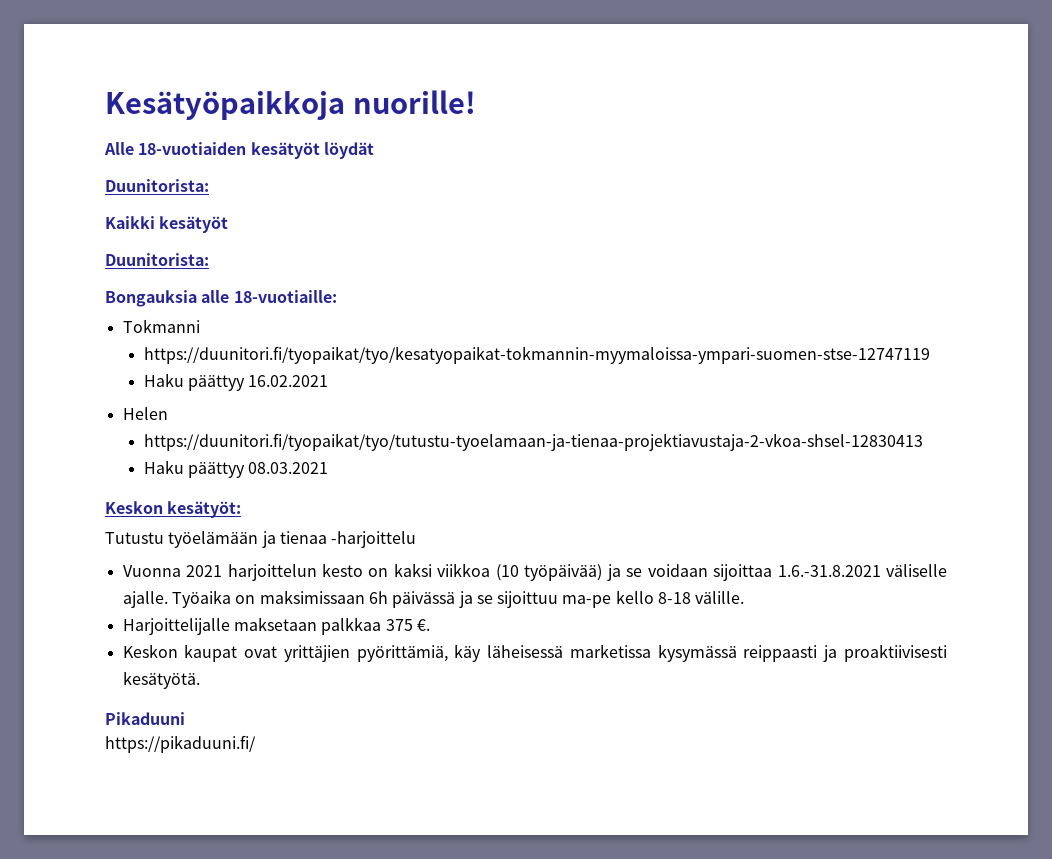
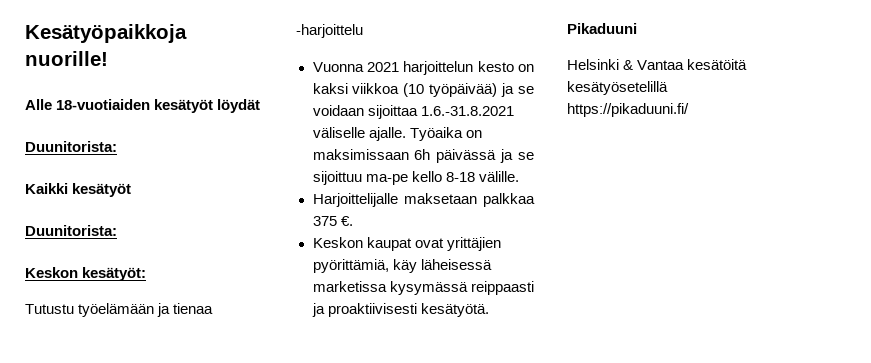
- Bongauksia alle 18-vuotiaille:
- Tokmanni
- https://duunitori.fi/tyopaikat/tyo/kesatyopaikat-tokmannin-myymaloissa-ympari-suomen-stse-12747119
- Haku päättyy 16.02.2021
- Helen
- https://duunitori.fi/tyopaikat/tyo/tutustu-tyoelamaan-ja-tienaa-projektiavustaja-2-vkoa-shsel-12830413
- Haku päättyy 08.03.2021
+ Helsinki & Vantaa kesätöitä kesätyösetelillä

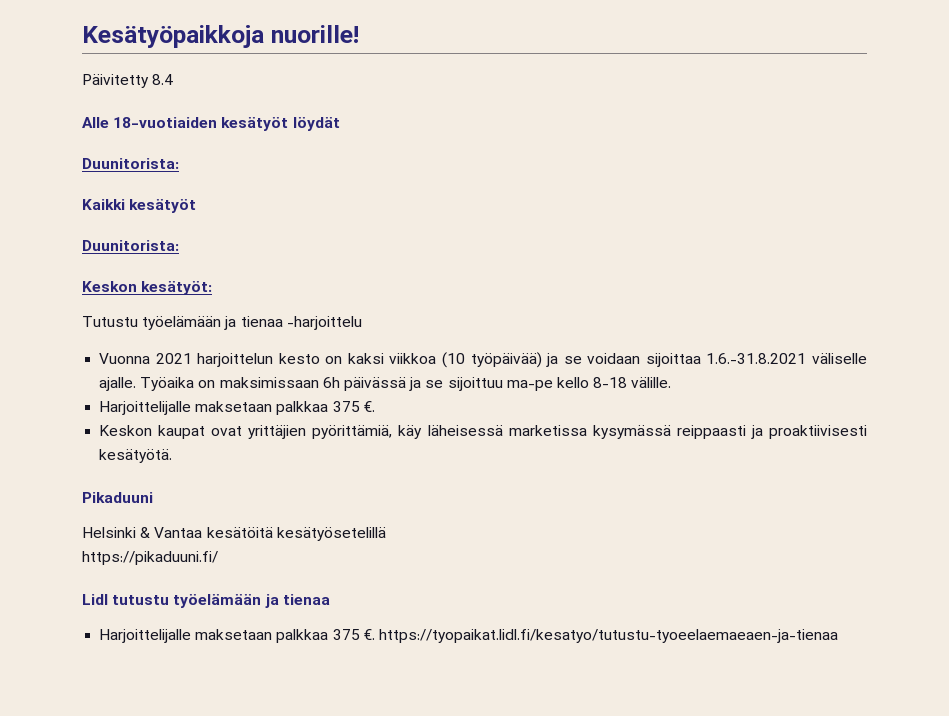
+ Päivitetty 8.4
+ Lidl tutustu työelämään ja tienaa
+ Harjoittelijalle maksetaan palkkaa 375 €. https://tyopaikat.lidl.fi/kesatyo/tutustu-tyoeelaemaeaen-ja-tienaa

